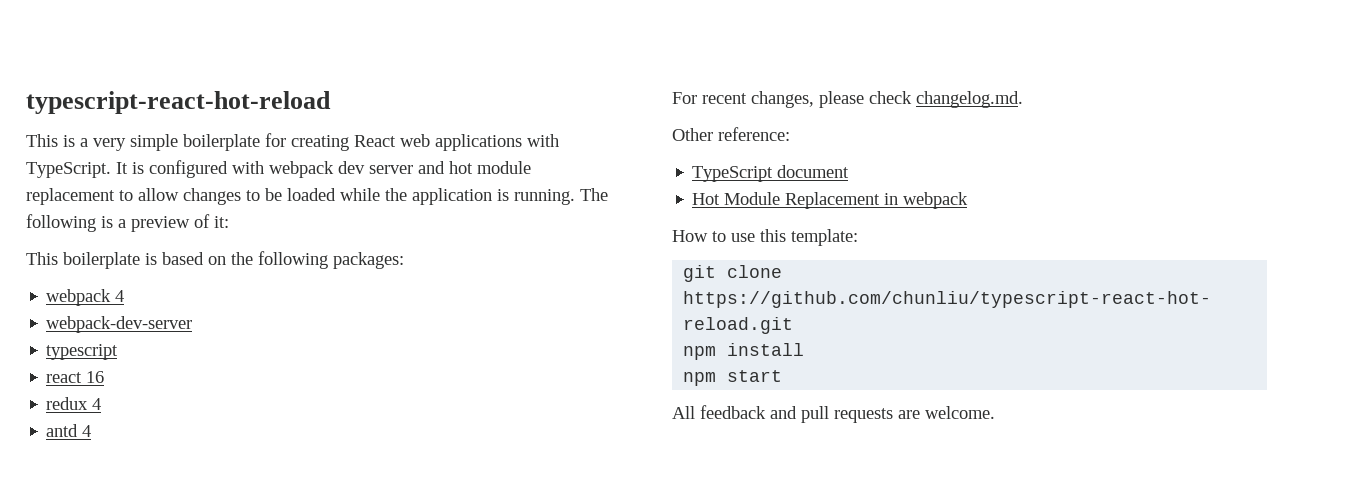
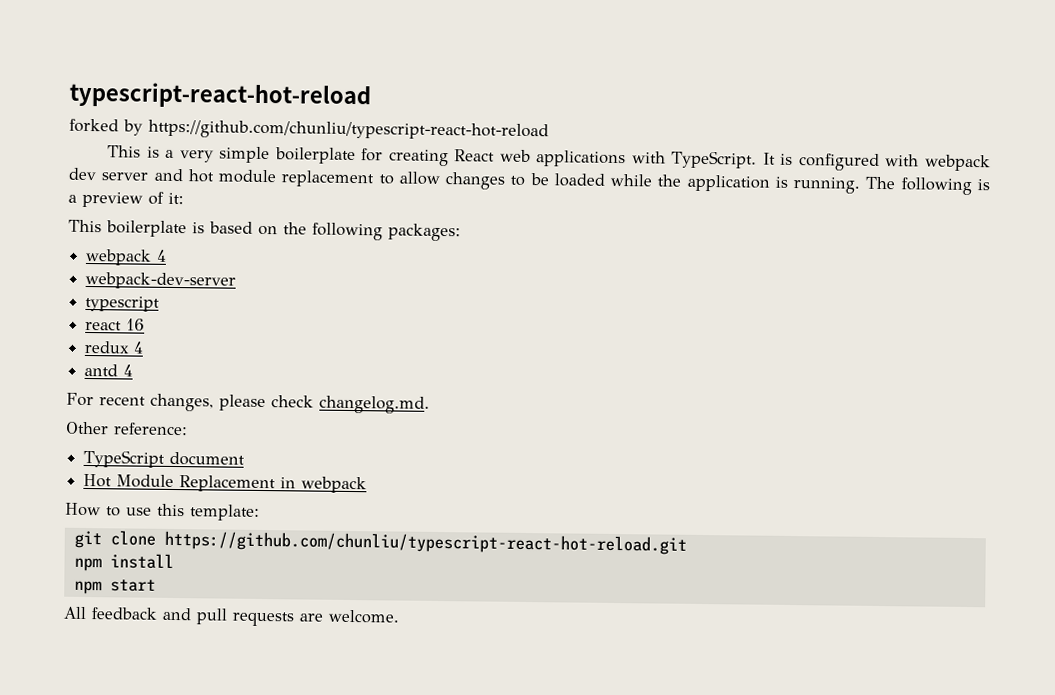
+ forked by https://github.com/chunliu/typescript-react-hot-reload

